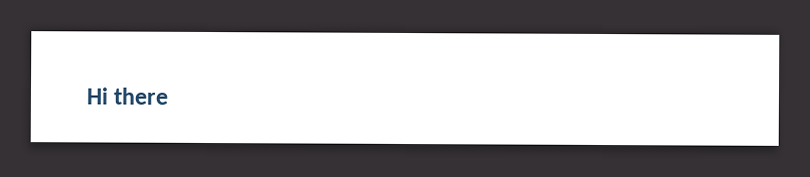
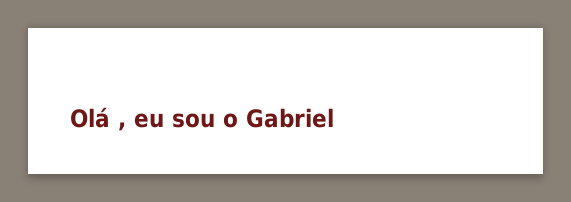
- Hi there
+ Olá , eu sou o Gabriel

